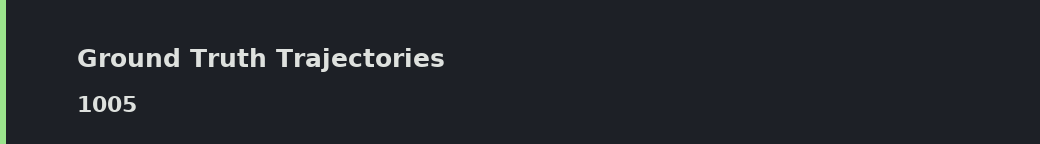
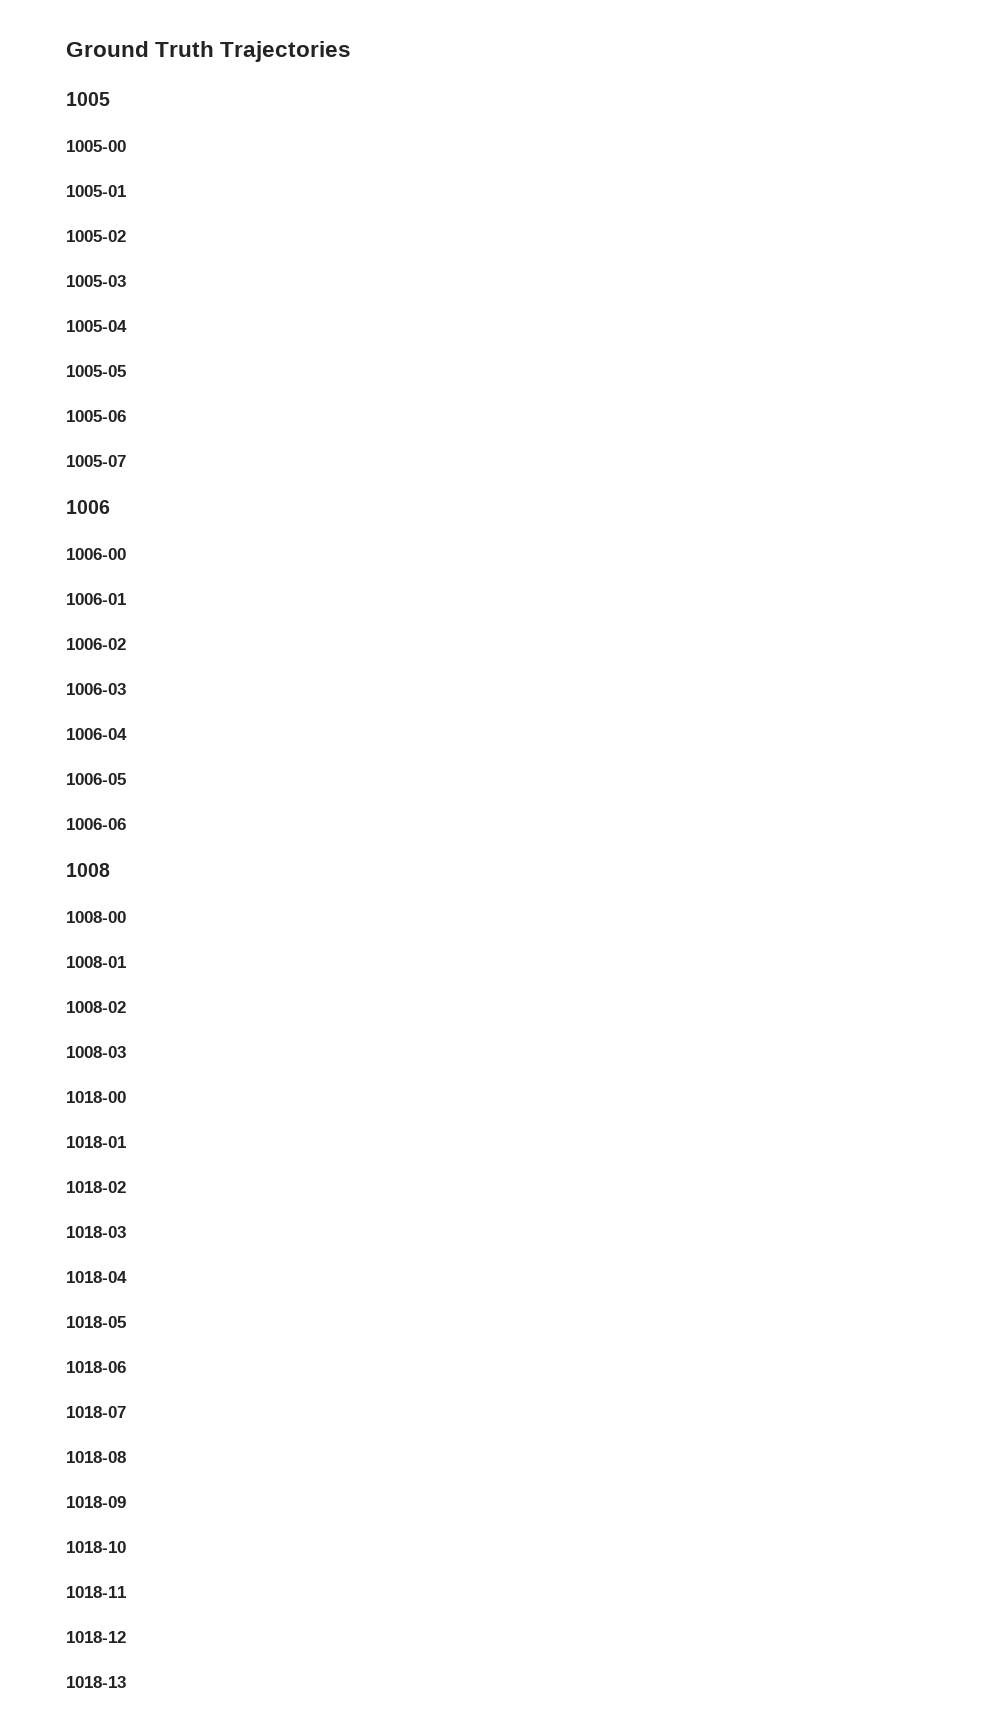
+ 1005-00
+ 1005-01
+ 1005-02
+ 1005-03
+ 1005-04
+ 1005-05
+ 1005-06
+ 1005-07
+ 1006
+ 1006-00
+ 1006-01
+ 1006-02
+ 1006-03
+ 1006-04
+ 1006-05
+ 1006-06
+ 1008
+ 1008-00
+ 1008-01
+ 1008-02
+ 1008-03
+ 1018-00
+ 1018-01
+ 1018-02
+ 1018-03
+ 1018-04
+ 1018-05
+ 1018-06
+ 1018-07
+ 1018-08
+ 1018-09
+ 1018-10
+ 1018-11
+ 1018-12
+ 1018-13

